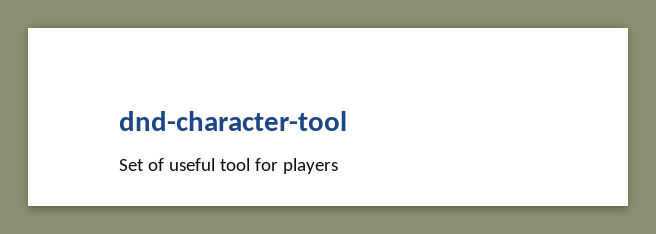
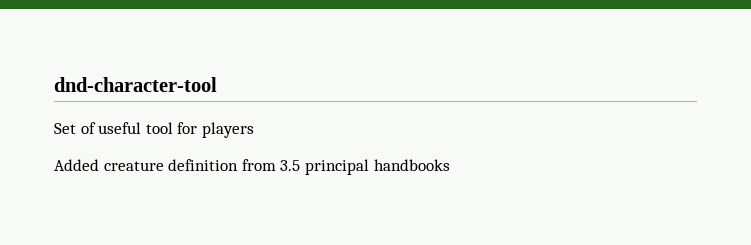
+ Added creature definition from 3.5 principal handbooks

